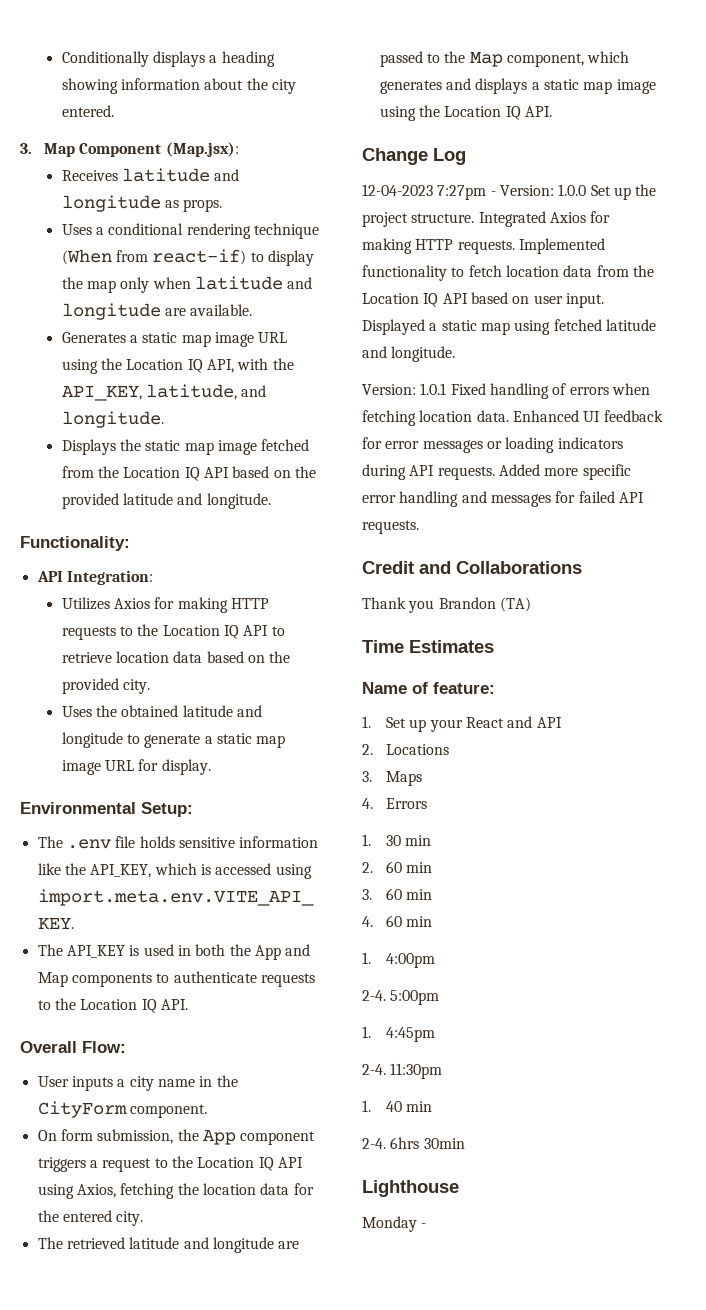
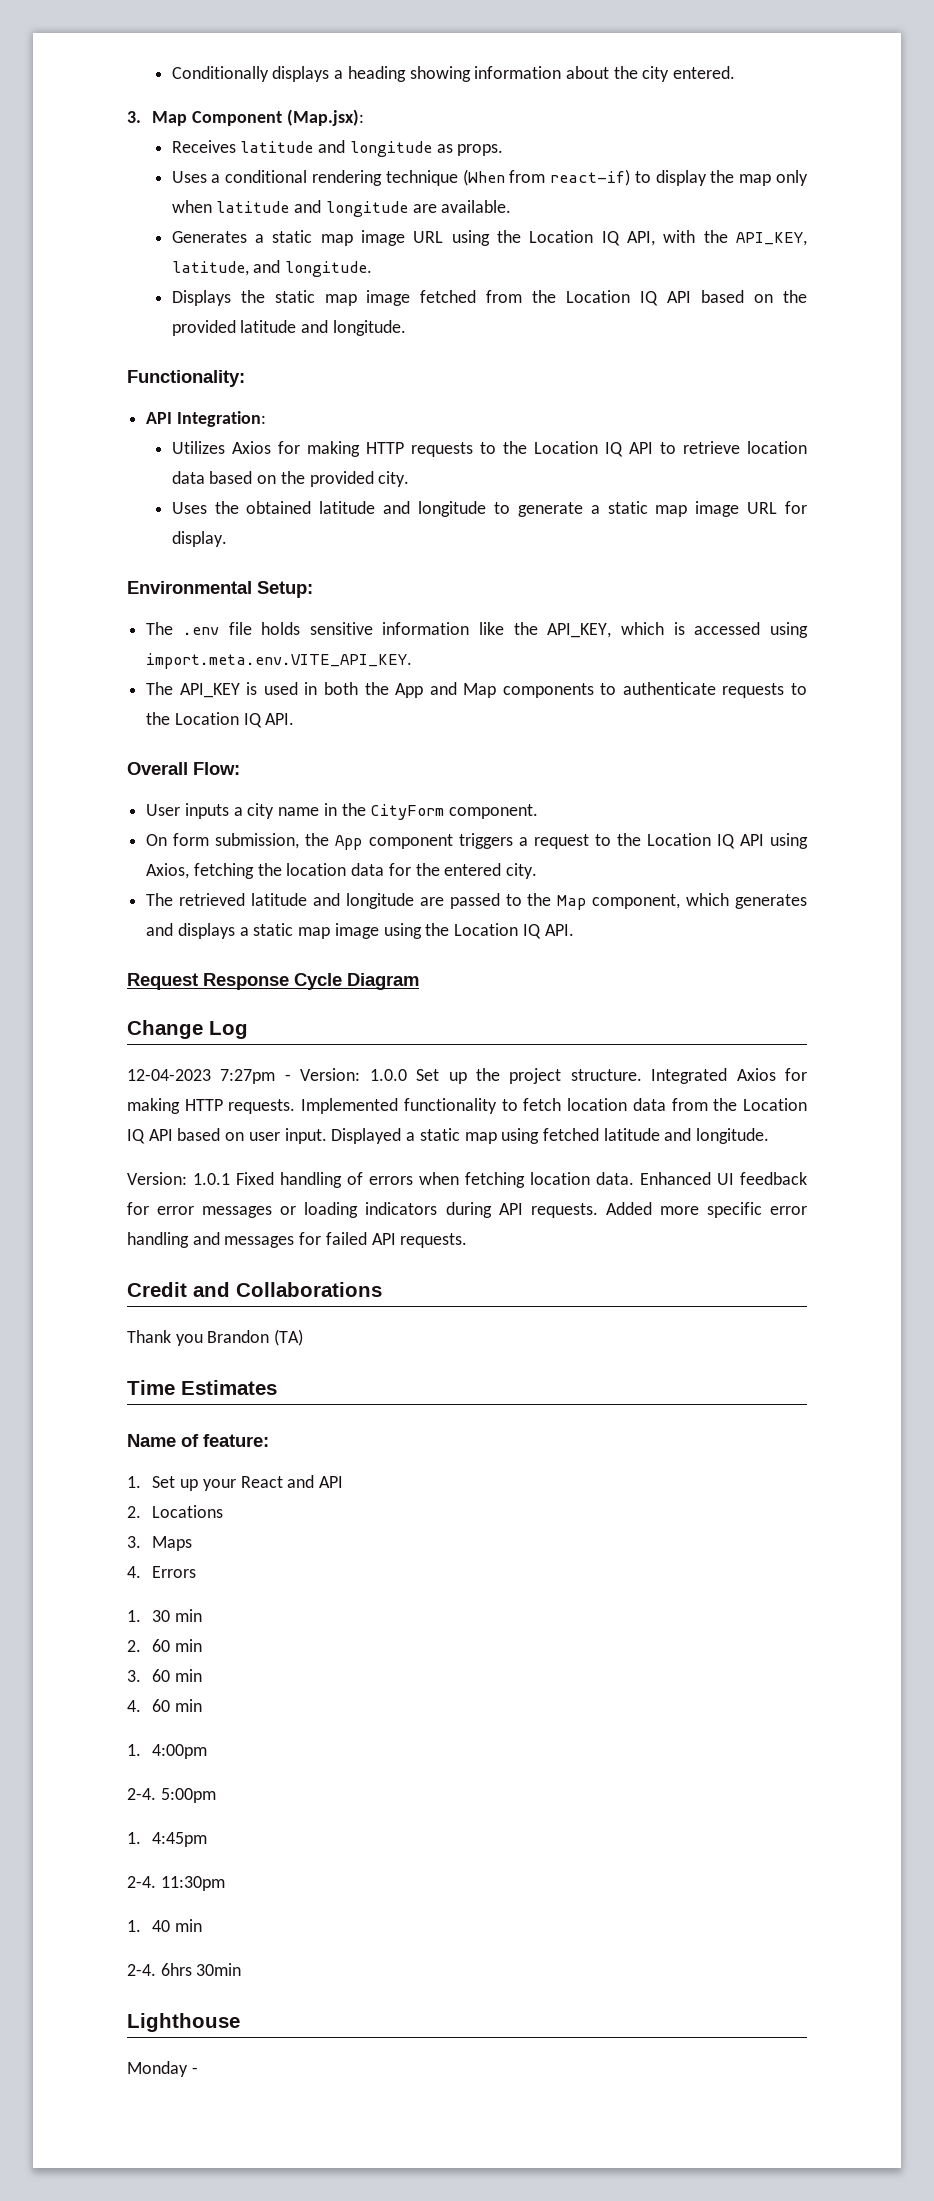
+ Request Response Cycle Diagram

